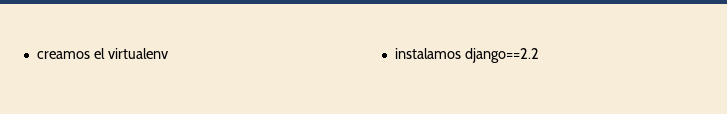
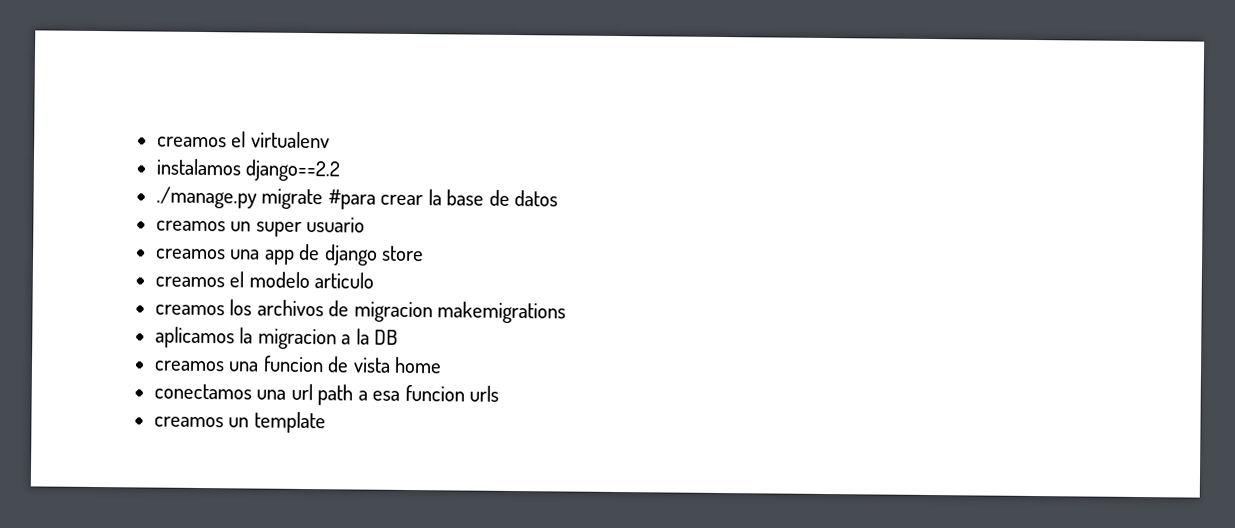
+ ./manage.py migrate #para crear la base de datos
+ creamos un super usuario
+ creamos una app de django store
+ creamos el modelo articulo
+ creamos los archivos de migracion makemigrations
+ aplicamos la migracion a la DB
+ creamos una funcion de vista home
+ conectamos una url path a esa funcion urls
+ creamos un template

